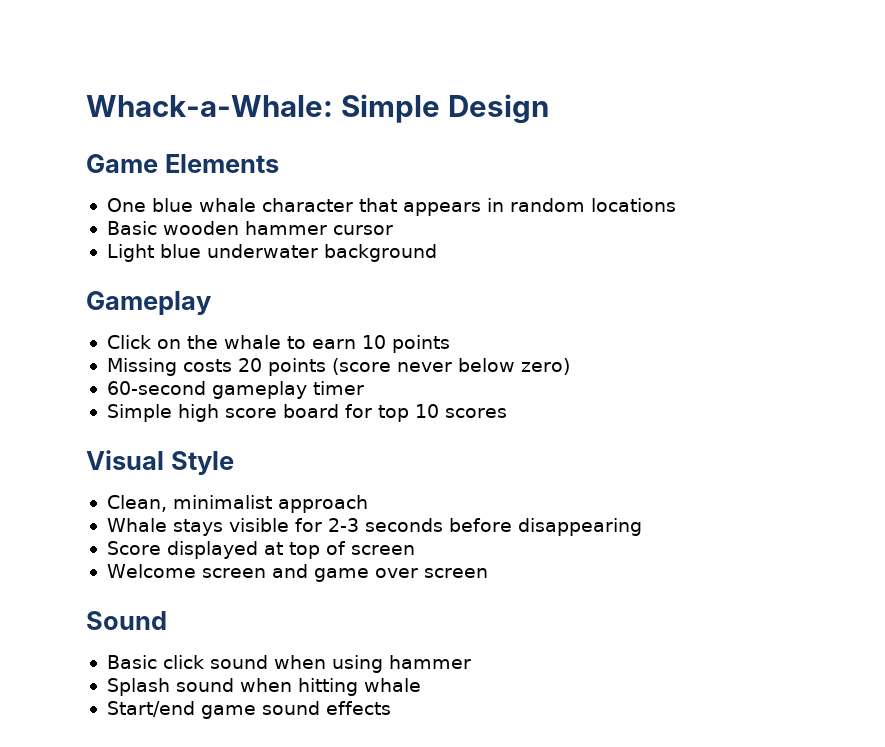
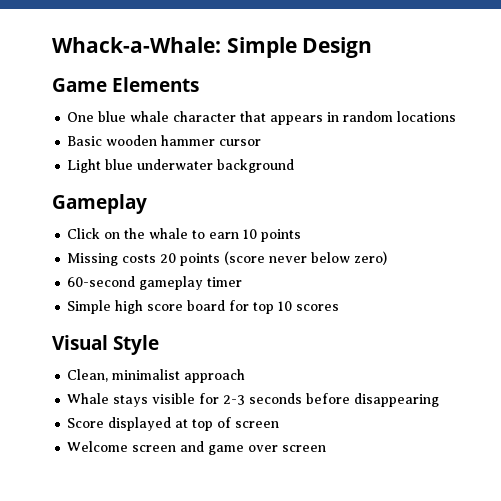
- Sound
- Basic click sound when using hammer
- Splash sound when hitting whale
- Start/end game sound effects

